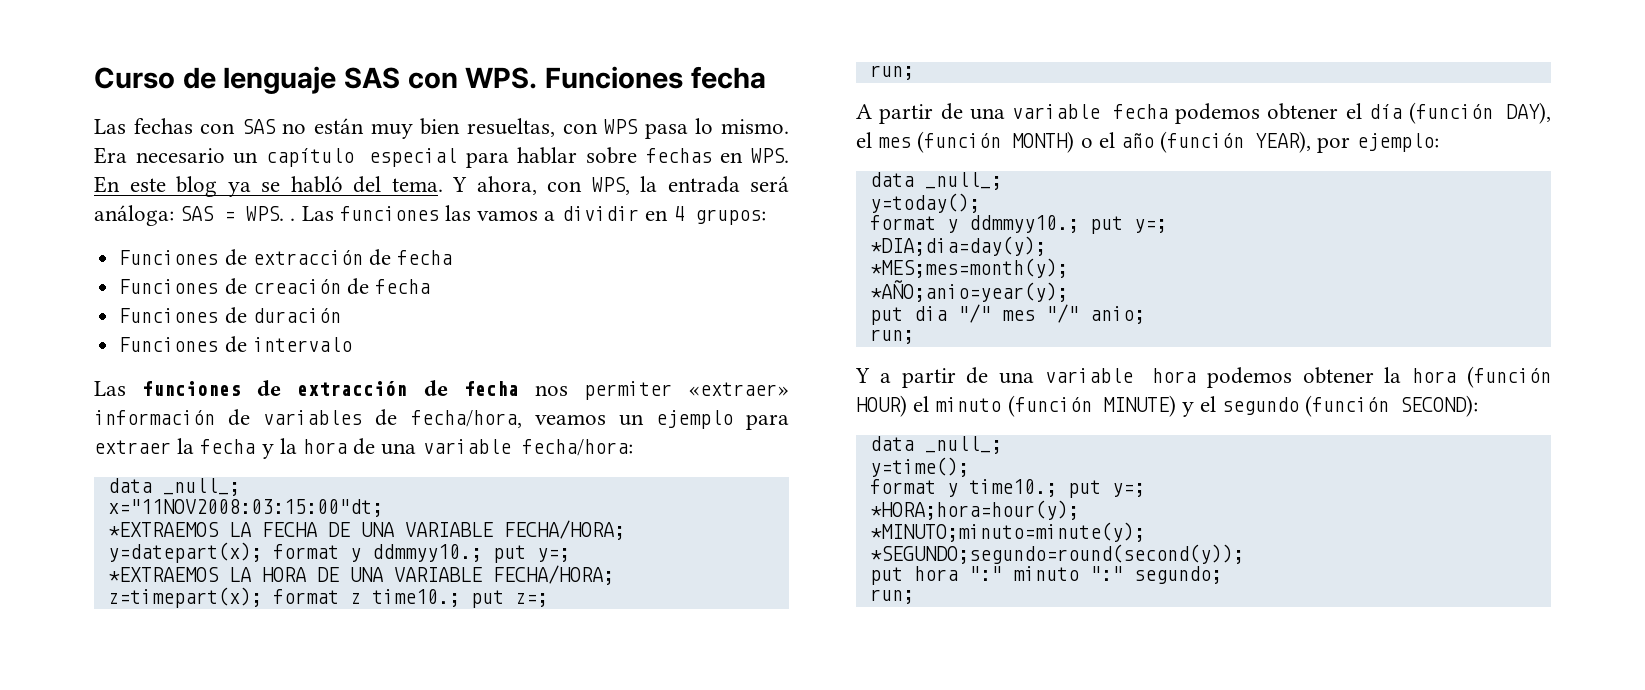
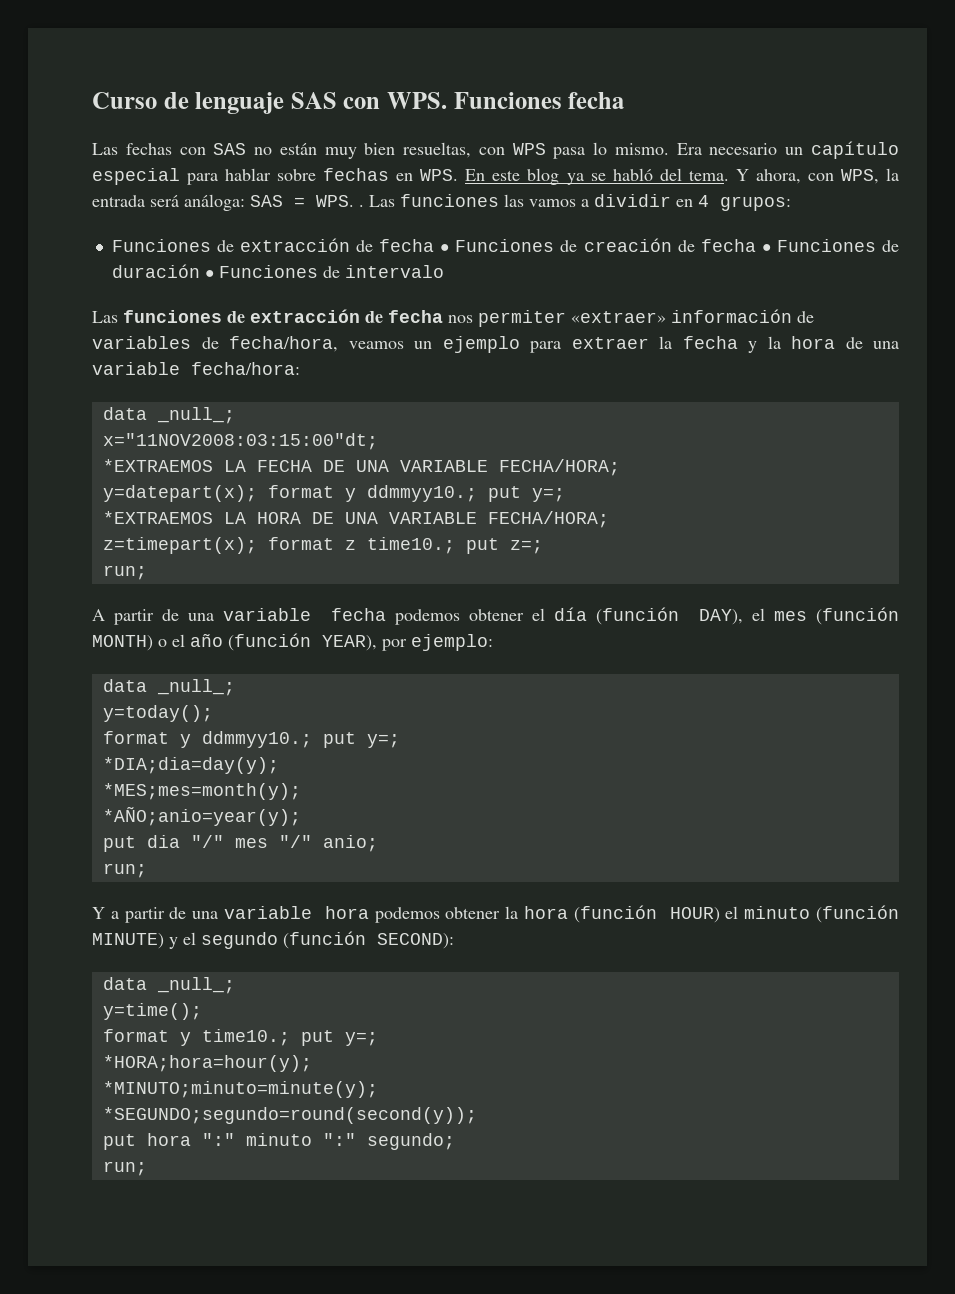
- Funciones de extracción de fecha
- Funciones de creación de fecha
- Funciones de duración
- Funciones de intervalo
+ Funciones de extracción de fecha • Funciones de creación de fecha • Funciones de duración • Funciones de intervalo

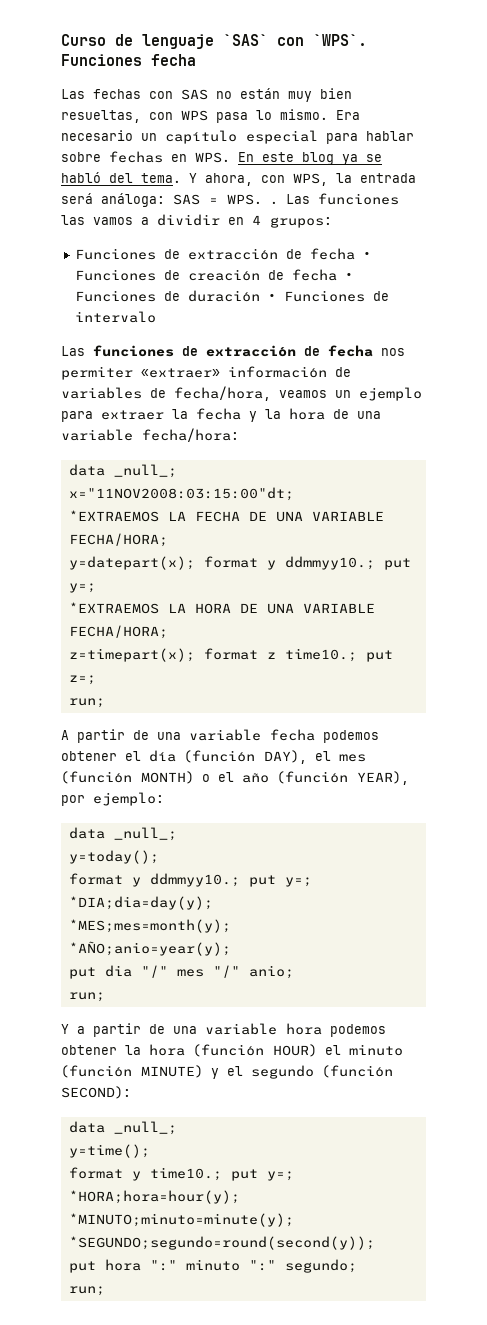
- Curso de lenguaje SAS con WPS. Funciones fecha
+ Curso de lenguaje `SAS` con `WPS`. Funciones fecha

